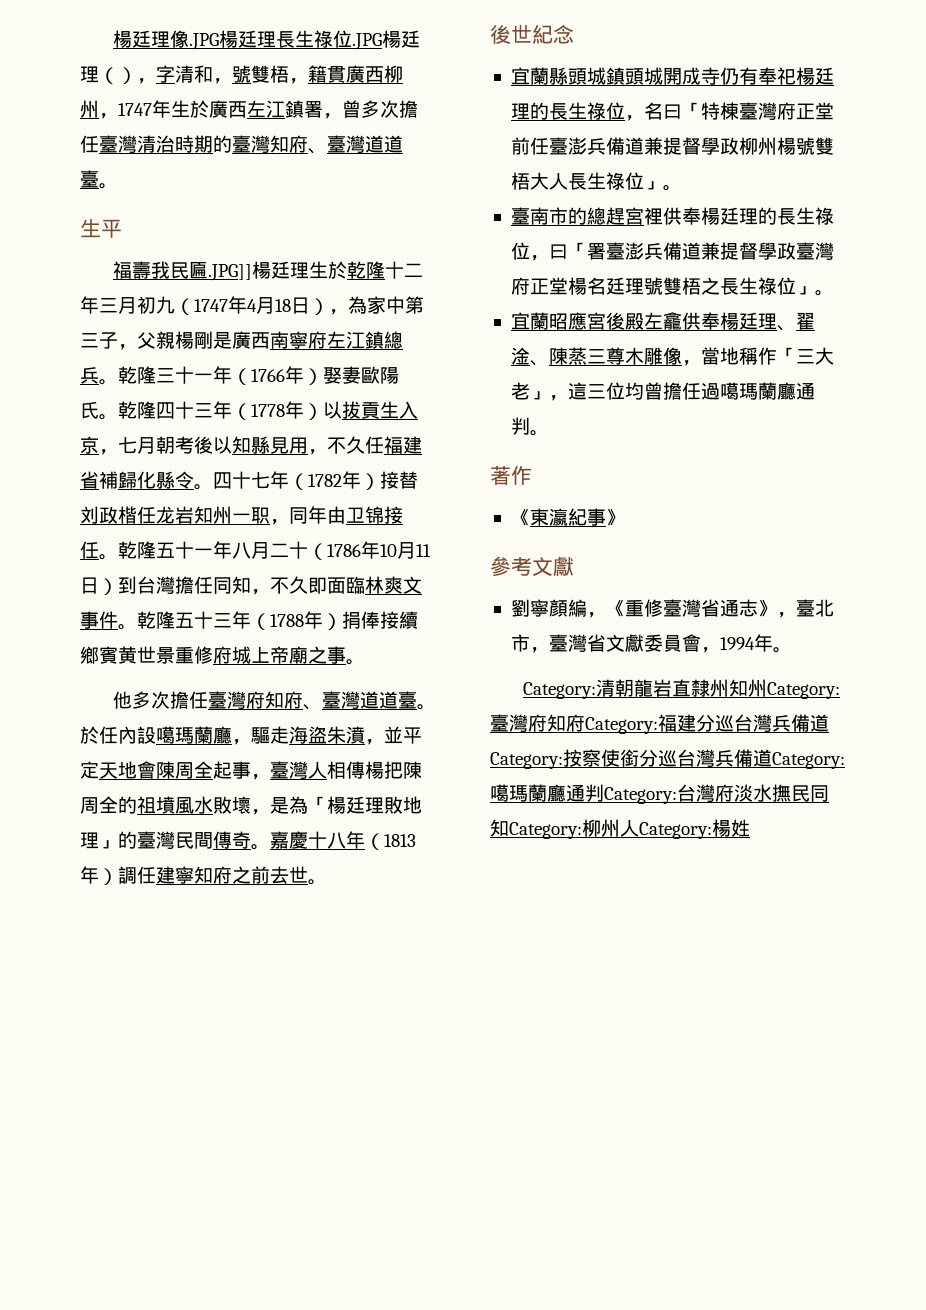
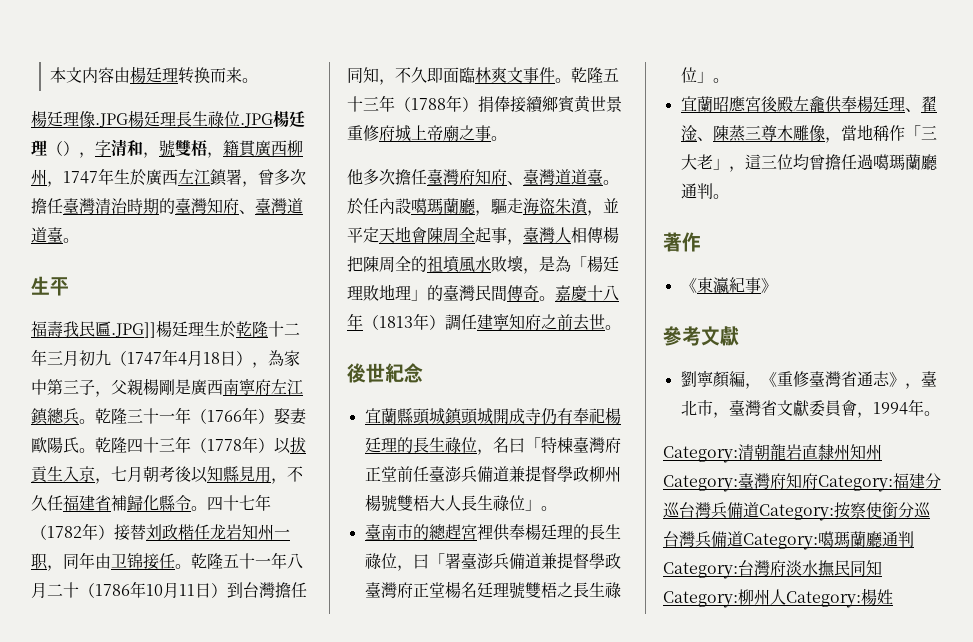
+ 本文内容由楊廷理转换而来。

